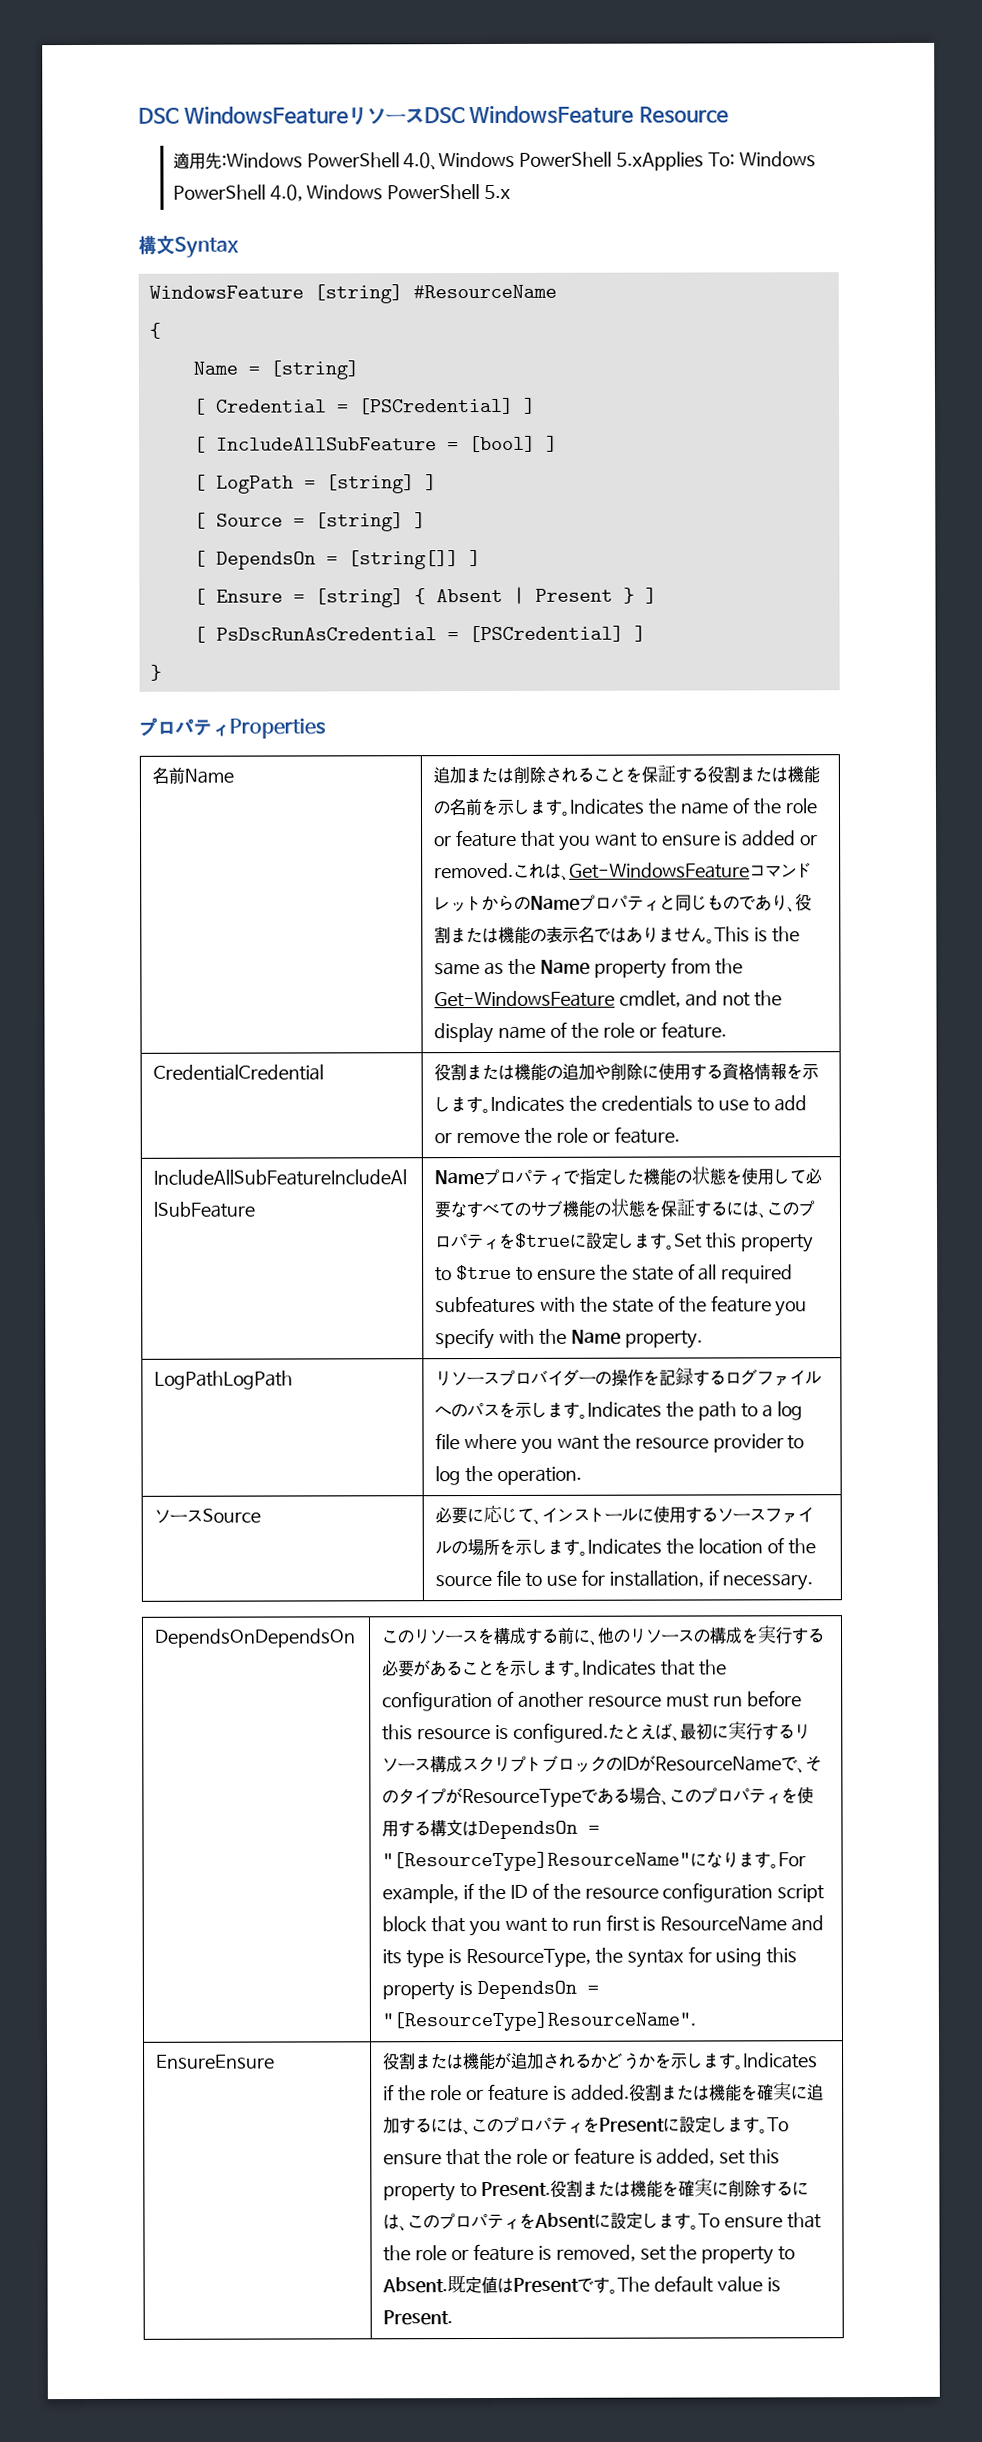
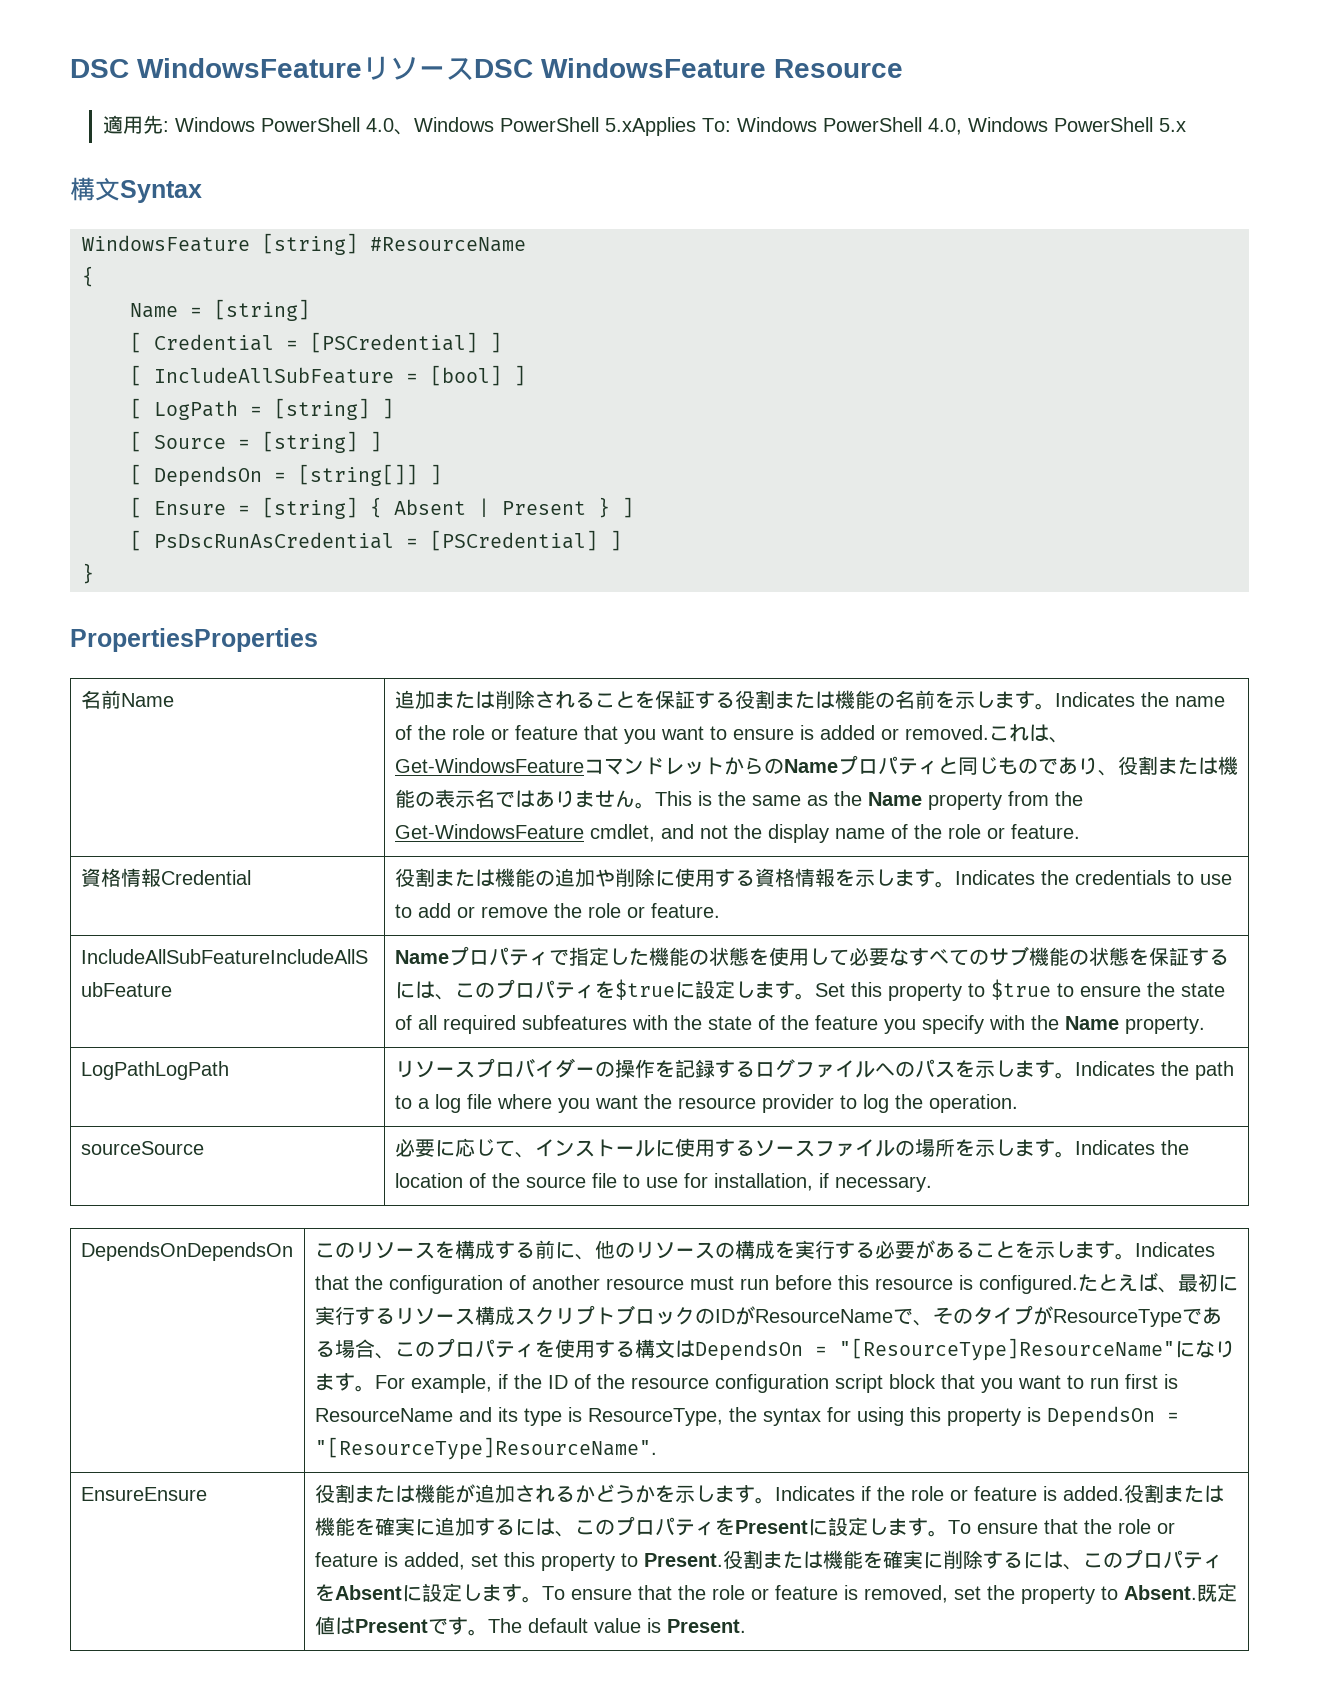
- 適用先:Windows PowerShell 4.0、Windows PowerShell 5.xApplies To: Windows PowerShell 4.0, Windows PowerShell 5.x
+ 適用先: Windows PowerShell 4.0、Windows PowerShell 5.xApplies To: Windows PowerShell 4.0, Windows PowerShell 5.x
- プロパティProperties
+ PropertiesProperties
- CredentialCredential | 役割または機能の追加や削除に使用する資格情報を示します。Indicates the credentials to use to add or remove the role or feature.
+ 資格情報Credential | 役割または機能の追加や削除に使用する資格情報を示します。Indicates the credentials to use to add or remove the role or feature.
- ソースSource | 必要に応じて、インストールに使用するソースファイルの場所を示します。Indicates the location of the source file to use for installation, if necessary.
+ sourceSource | 必要に応じて、インストールに使用するソースファイルの場所を示します。Indicates the location of the source file to use for installation, if necessary.

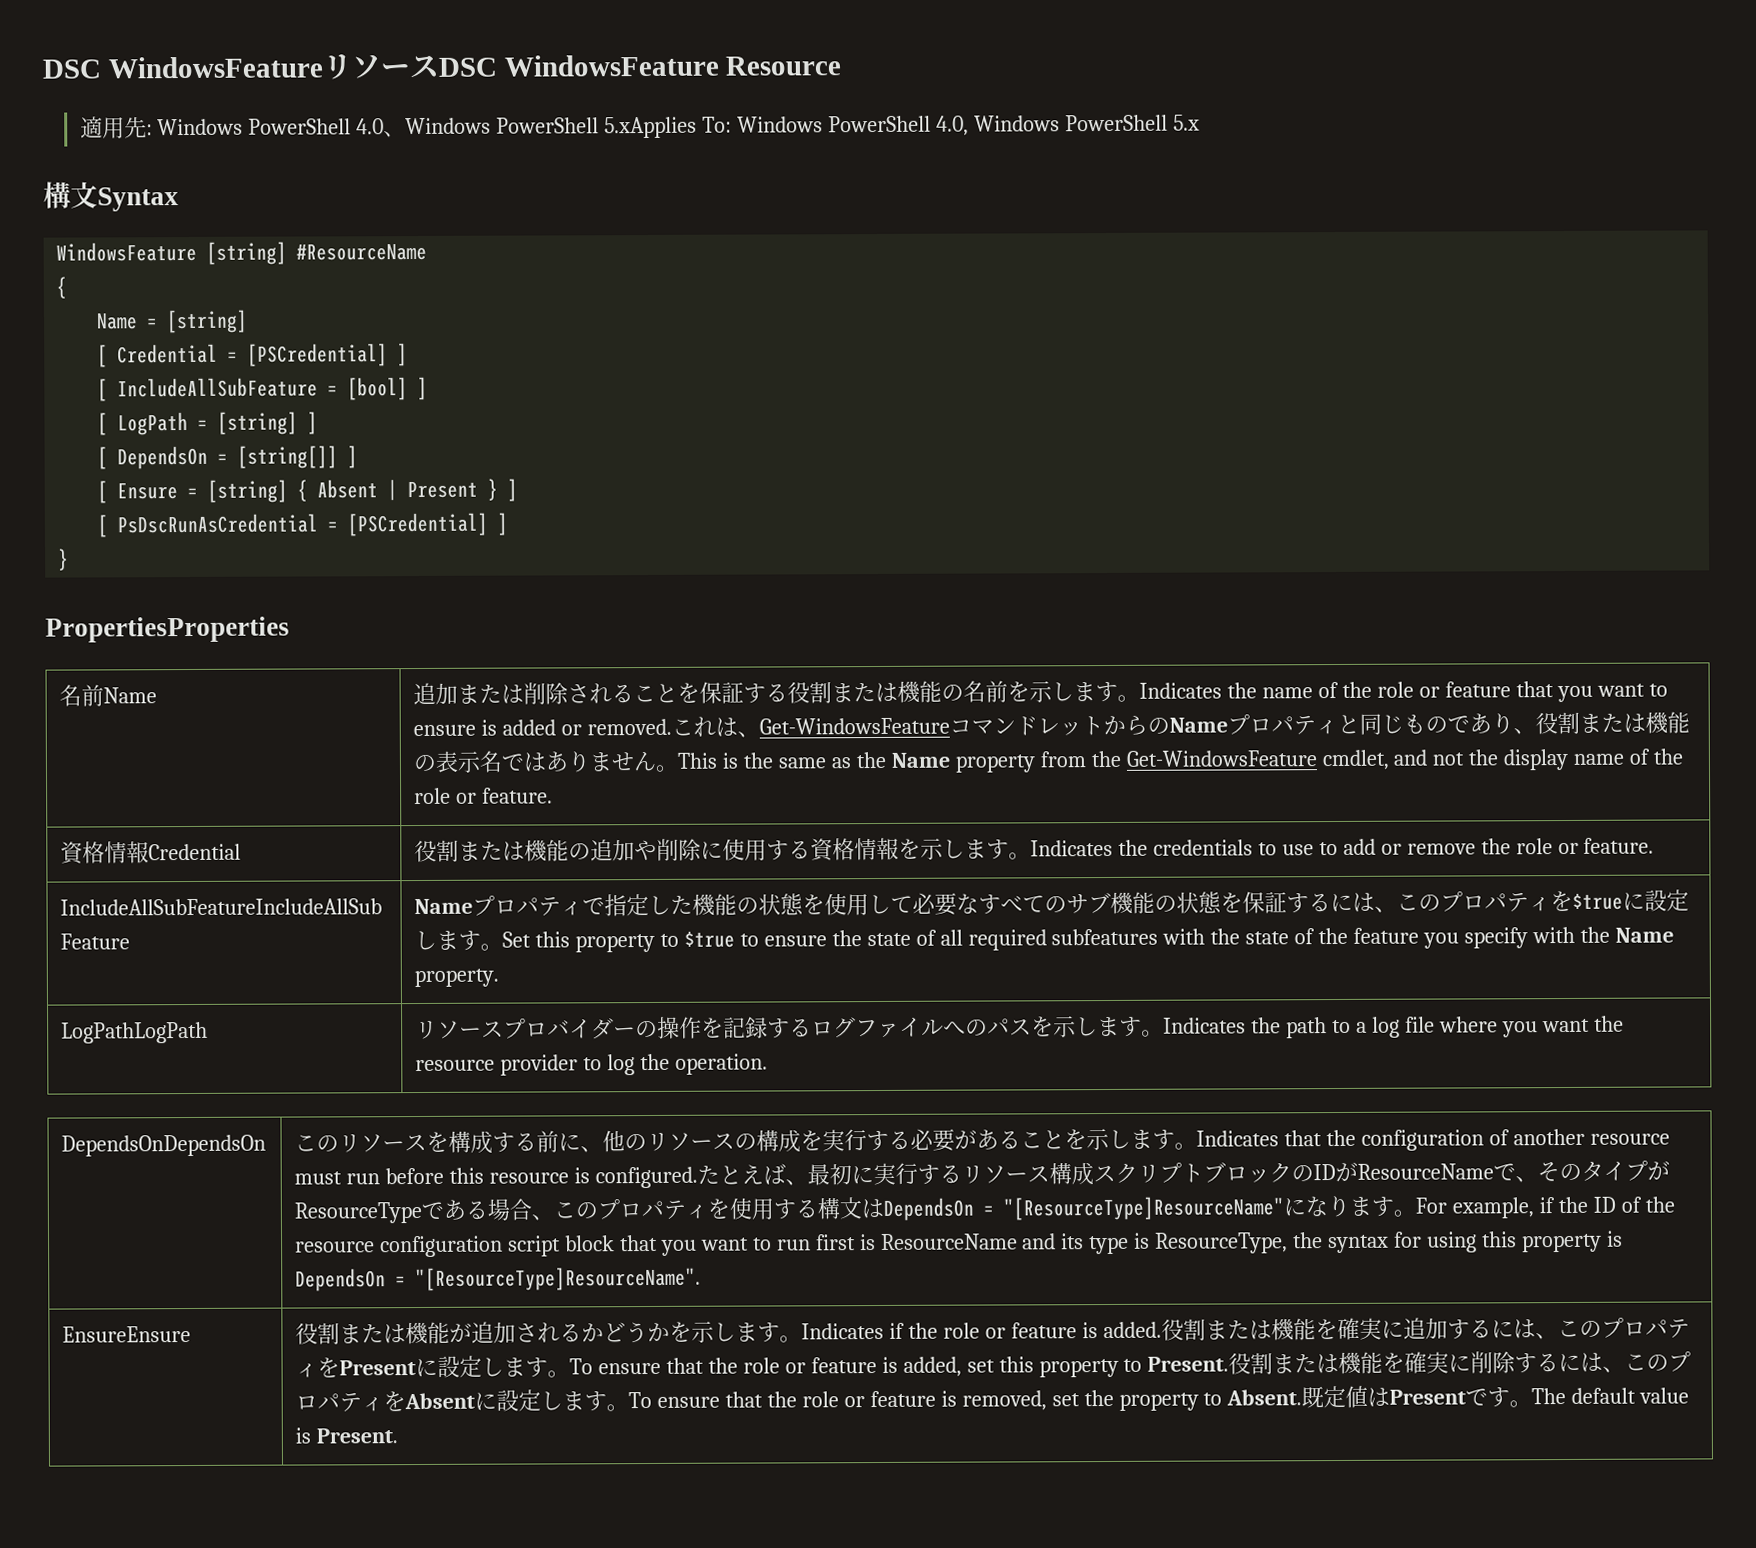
- [ Source = [string] ]
- sourceSource | 必要に応じて、インストールに使用するソースファイルの場所を示します。Indicates the location of the source file to use for installation, if necessary.

